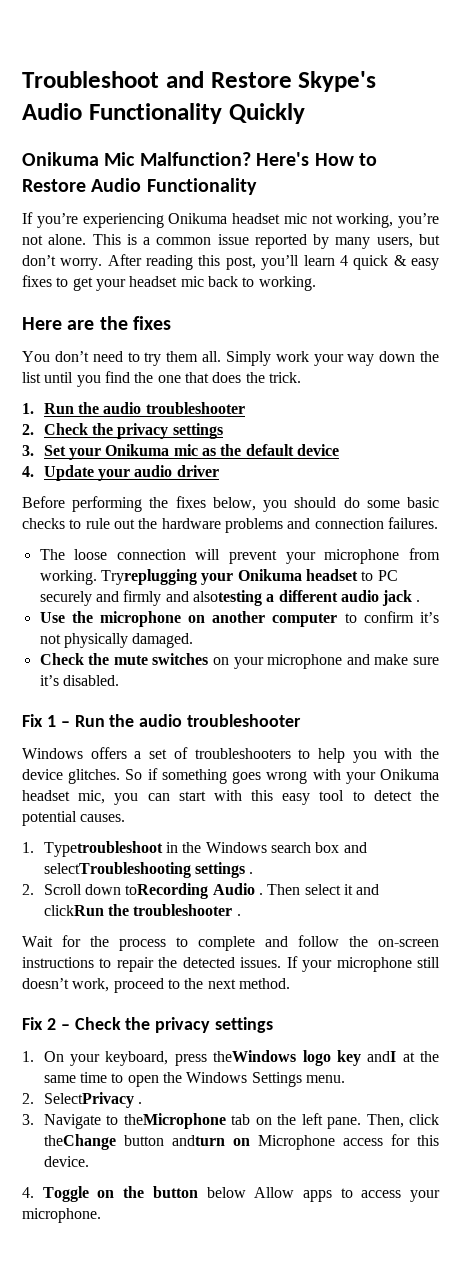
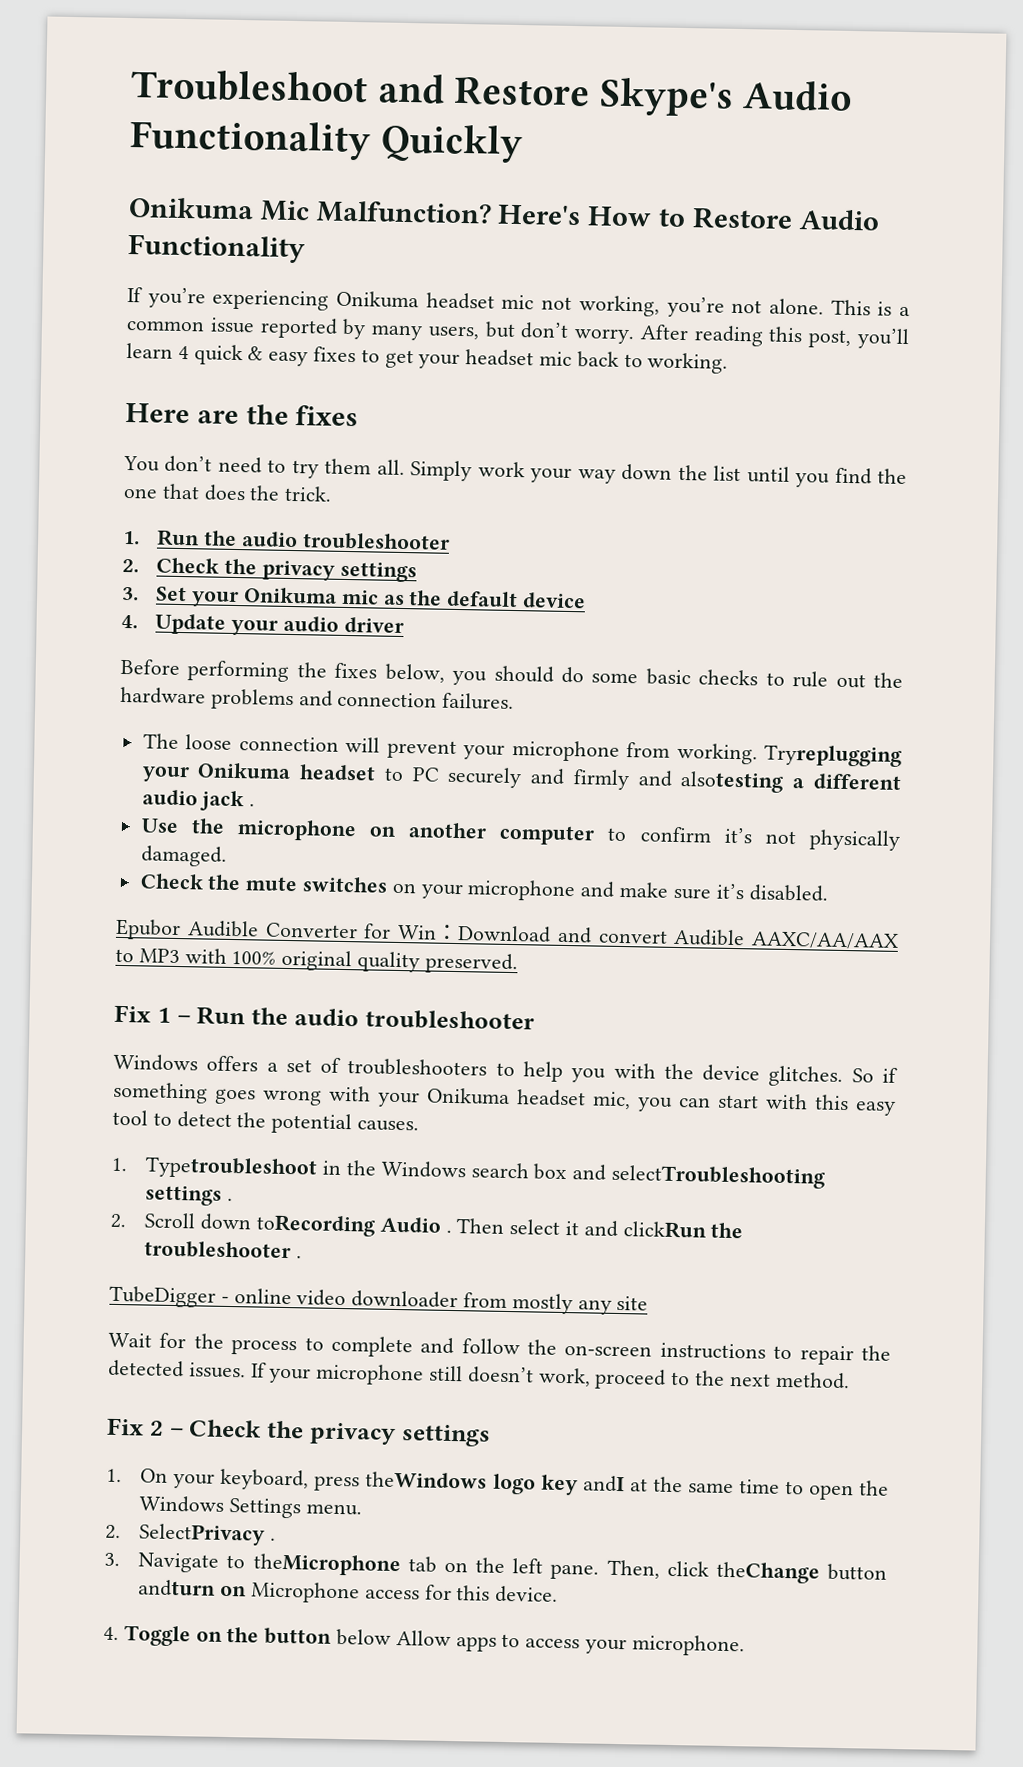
+ Epubor Audible Converter for Win：Download and convert Audible AAXC/AA/AAX to MP3 with 100% original quality preserved.
+ TubeDigger - online video downloader from mostly any site

